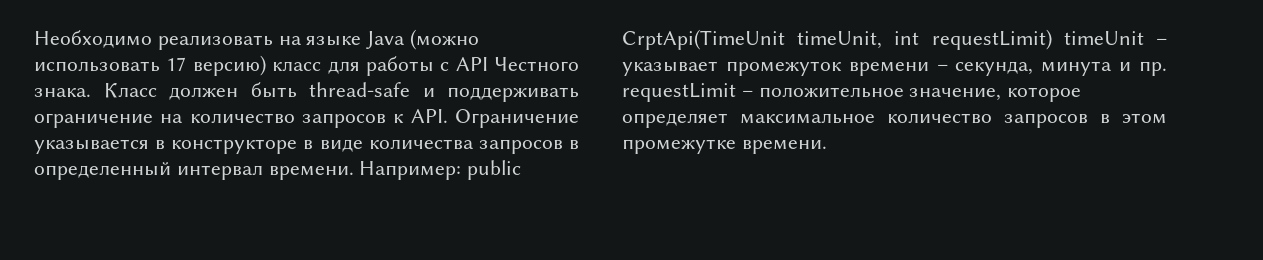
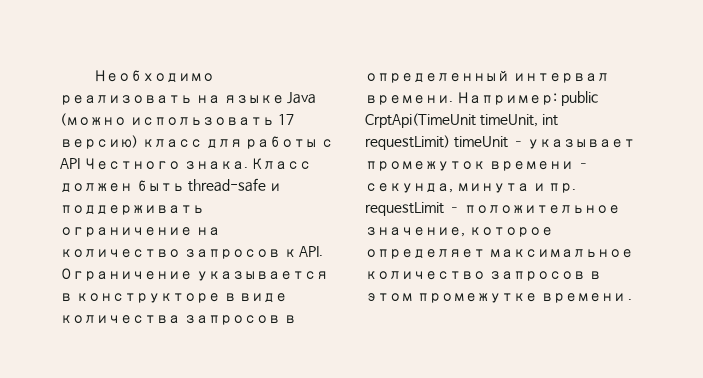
- Например: public CrptApi(TimeUnit timeUnit, int requestLimit) timeUnit – указывает промежуток времени – секунда, минута и пр. requestLimit – положительное значение, которое определяет максимальное количество запросов в этом промежутке времени.
+ Например: public CrptApi(TimeUnit timeUnit, int requestLimit) timeUnit – указывает промежуток времени – секунда, минута и пр. requestLimit – положительное значение, которое определяет максимальное количество запросов в этом промежутке времени .

